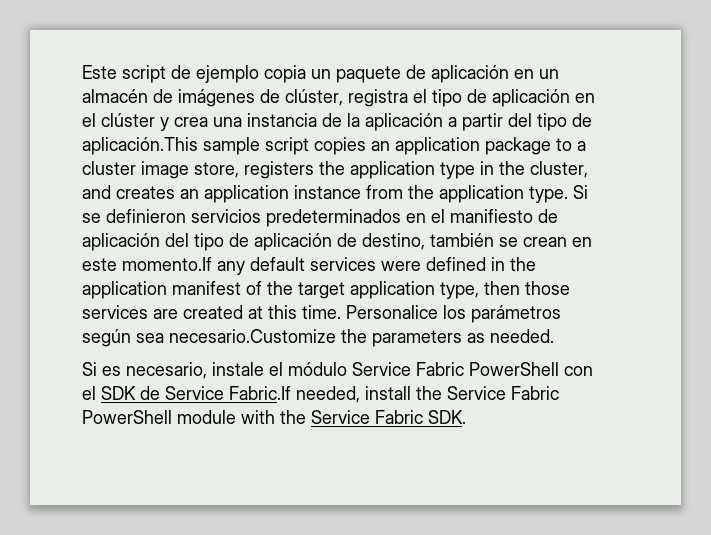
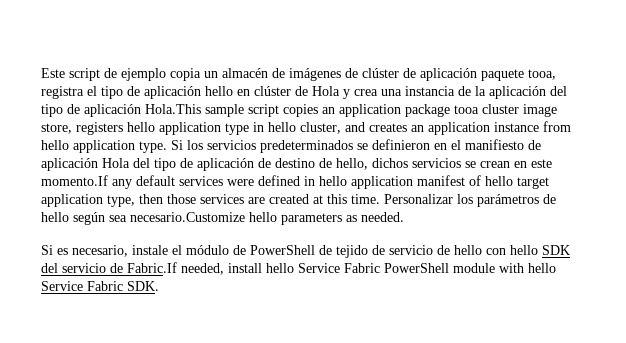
- Este script de ejemplo copia un paquete de aplicación en un almacén de imágenes de clúster, registra el tipo de aplicación en el clúster y crea una instancia de la aplicación a partir del tipo de aplicación.This sample script copies an application package to a cluster image store, registers the application type in the cluster, and creates an application instance from the application type.
+ Este script de ejemplo copia un almacén de imágenes de clúster de aplicación paquete tooa, registra el tipo de aplicación hello en clúster de Hola y crea una instancia de la aplicación del tipo de aplicación Hola.This sample script copies an application package tooa cluster image store, registers hello application type in hello cluster, and creates an application instance from hello application type.
- Si se definieron servicios predeterminados en el manifiesto de aplicación del tipo de aplicación de destino, también se crean en este momento.If any default services were defined in the application manifest of the target application type, then those services are created at this time.
+ Si los servicios predeterminados se definieron en el manifiesto de aplicación Hola del tipo de aplicación de destino de hello, dichos servicios se crean en este momento.If any default services were defined in hello application manifest of hello target application type, then those services are created at this time.
- Personalice los parámetros según sea necesario.Customize the parameters as needed.
+ Personalizar los parámetros de hello según sea necesario.Customize hello parameters as needed.
- Si es necesario, instale el módulo Service Fabric PowerShell con el SDK de Service Fabric.If needed, install the Service Fabric PowerShell module with the Service Fabric SDK.
+ Si es necesario, instale el módulo de PowerShell de tejido de servicio de hello con hello SDK del servicio de Fabric.If needed, install hello Service Fabric PowerShell module with hello Service Fabric SDK.

